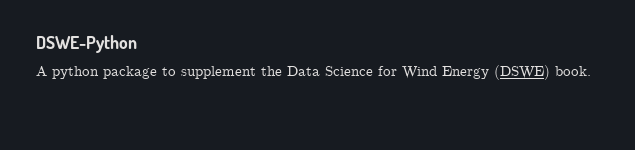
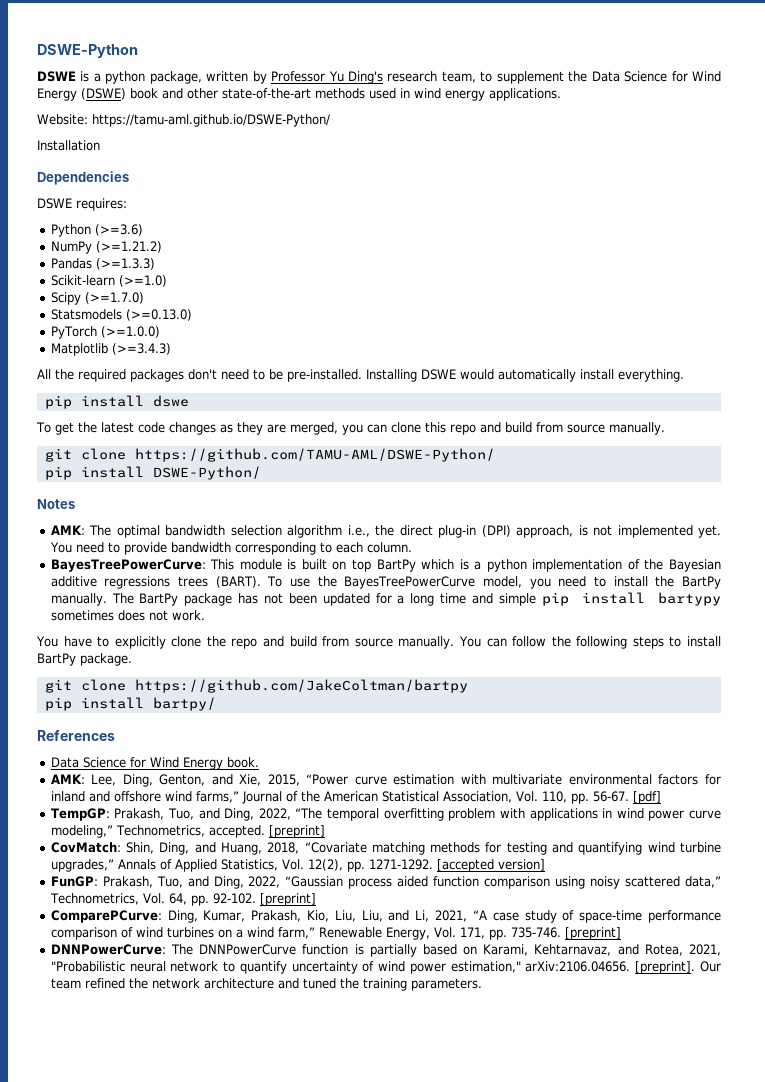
- A python package to supplement the Data Science for Wind Energy (DSWE) book.
+ DSWE is a python package, written by Professor Yu Ding's research team, to supplement the Data Science for Wind Energy (DSWE) book and other state-of-the-art methods used in wind energy applications.
+ Website: https://tamu-aml.github.io/DSWE-Python/
+ Installation
+ Dependencies
+ DSWE requires:
+ Python (>=3.6)
+ NumPy (>=1.21.2)
+ Pandas (>=1.3.3)
+ Scikit-learn (>=1.0)
+ Scipy (>=1.7.0)
+ Statsmodels (>=0.13.0)
+ PyTorch (>=1.0.0)
+ Matplotlib (>=3.4.3)
+ All the required packages don't need to be pre-installed. Installing DSWE would automatically install everything.
+ pip install dswe
+ To get the latest code changes as they are merged, you can clone this repo and build from source manually.
+ git clone https://github.com/TAMU-AML/DSWE-Python/
+ pip install DSWE-Python/
+ Notes
+ AMK: The optimal bandwidth selection algorithm i.e., the direct plug-in (DPI) approach, is not implemented yet. You need to provide bandwidth corresponding to each column.
+ BayesTreePowerCurve: This module is built on top BartPy which is a python implementation of the Bayesian additive regressions trees (BART). To use the BayesTreePowerCurve model, you need to install the BartPy manually. The BartPy package has not been updated for a long time and simple pip install bartypy sometimes does not work.
+ You have to explicitly clone the repo and build from source manually. You can follow the following steps to install BartPy package.
+ git clone https://github.com/JakeColtman/bartpy
+ pip install bartpy/
+ References
+ Data Science for Wind Energy book.
+ AMK: Lee, Ding, Genton, and Xie, 2015, “Power curve estimation with multivariate environmental factors for inland and offshore wind farms,” Journal of the American Statistical Association, Vol. 110, pp. 56-67. [pdf]
+ TempGP: Prakash, Tuo, and Ding, 2022, “The temporal overfitting problem with applications in wind power curve modeling,” Technometrics, accepted. [preprint]
+ CovMatch: Shin, Ding, and Huang, 2018, “Covariate matching methods for testing and quantifying wind turbine upgrades,” Annals of Applied Statistics, Vol. 12(2), pp. 1271-1292. [accepted version]
+ FunGP: Prakash, Tuo, and Ding, 2022, “Gaussian process aided function comparison using noisy scattered data,” Technometrics, Vol. 64, pp. 92-102. [preprint]
+ ComparePCurve: Ding, Kumar, Prakash, Kio, Liu, Liu, and Li, 2021, “A case study of space-time performance comparison of wind turbines on a wind farm,” Renewable Energy, Vol. 171, pp. 735-746. [preprint]
+ DNNPowerCurve: The DNNPowerCurve function is partially based on Karami, Kehtarnavaz, and Rotea, 2021, "Probabilistic neural network to quantify uncertainty of wind power estimation," arXiv:2106.04656. [preprint]. Our team refined the network architecture and tuned the training parameters.

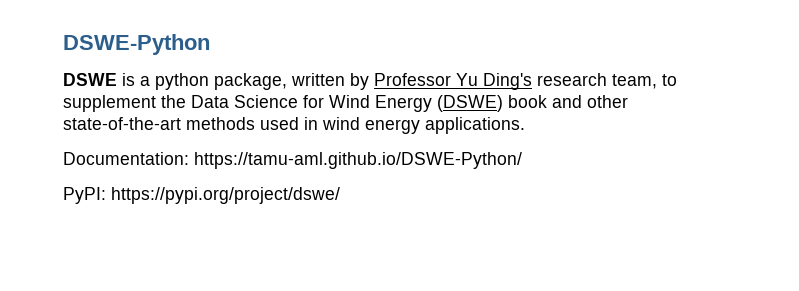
- Website: https://tamu-aml.github.io/DSWE-Python/
+ Documentation: https://tamu-aml.github.io/DSWE-Python/
- Installation
- Dependencies
- DSWE requires:
- Python (>=3.6)
- NumPy (>=1.21.2)
- Pandas (>=1.3.3)
- Scikit-learn (>=1.0)
- Scipy (>=1.7.0)
- Statsmodels (>=0.13.0)
- PyTorch (>=1.0.0)
- Matplotlib (>=3.4.3)
- All the required packages don't need to be pre-installed. Installing DSWE would automatically install everything.
- pip install dswe
- To get the latest code changes as they are merged, you can clone this repo and build from source manually.
- git clone https://github.com/TAMU-AML/DSWE-Python/
- pip install DSWE-Python/
- Notes
- AMK: The optimal bandwidth selection algorithm i.e., the direct plug-in (DPI) approach, is not implemented yet. You need to provide bandwidth corresponding to each column.
- BayesTreePowerCurve: This module is built on top BartPy which is a python implementation of the Bayesian additive regressions trees (BART). To use the BayesTreePowerCurve model, you need to install the BartPy manually. The BartPy package has not been updated for a long time and simple pip install bartypy sometimes does not work.
- You have to explicitly clone the repo and build from source manually. You can follow the following steps to install BartPy package.
- git clone https://github.com/JakeColtman/bartpy
- pip install bartpy/
- References
- Data Science for Wind Energy book.
- AMK: Lee, Ding, Genton, and Xie, 2015, “Power curve estimation with multivariate environmental factors for inland and offshore wind farms,” Journal of the American Statistical Association, Vol. 110, pp. 56-67. [pdf]
- TempGP: Prakash, Tuo, and Ding, 2022, “The temporal overfitting problem with applications in wind power curve modeling,” Technometrics, accepted. [preprint]
- CovMatch: Shin, Ding, and Huang, 2018, “Covariate matching methods for testing and quantifying wind turbine upgrades,” Annals of Applied Statistics, Vol. 12(2), pp. 1271-1292. [accepted version]
- FunGP: Prakash, Tuo, and Ding, 2022, “Gaussian process aided function comparison using noisy scattered data,” Technometrics, Vol. 64, pp. 92-102. [preprint]
- ComparePCurve: Ding, Kumar, Prakash, Kio, Liu, Liu, and Li, 2021, “A case study of space-time performance comparison of wind turbines on a wind farm,” Renewable Energy, Vol. 171, pp. 735-746. [preprint]
- DNNPowerCurve: The DNNPowerCurve function is partially based on Karami, Kehtarnavaz, and Rotea, 2021, "Probabilistic neural network to quantify uncertainty of wind power estimation," arXiv:2106.04656. [preprint]. Our team refined the network architecture and tuned the training parameters.
+ PyPI: https://pypi.org/project/dswe/

